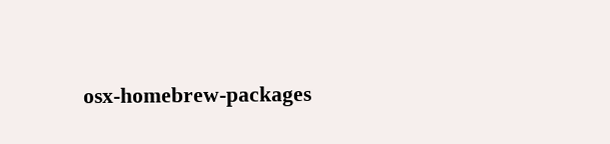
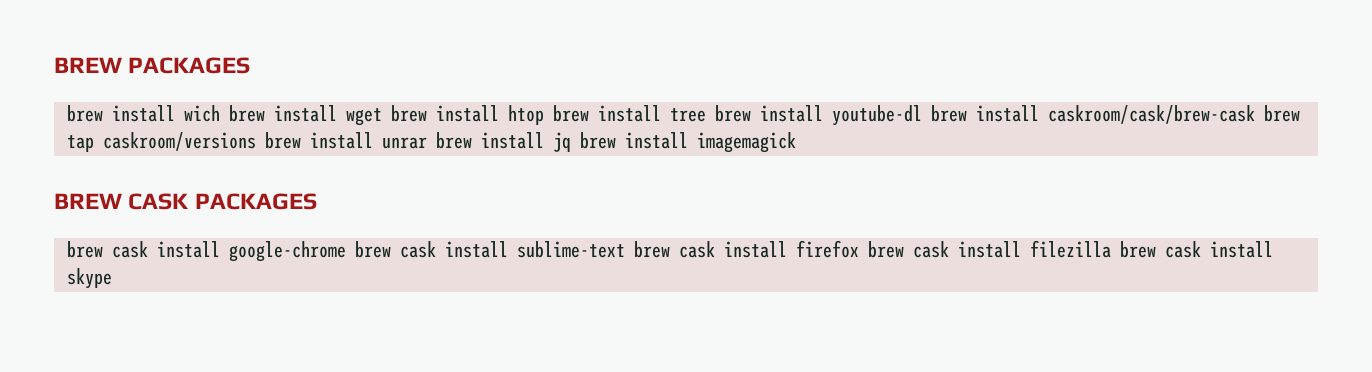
- osx-homebrew-packages
+ BREW PACKAGES
+ brew install wich brew install wget brew install htop brew install tree brew install youtube-dl brew install caskroom/cask/brew-cask brew tap caskroom/versions brew install unrar brew install jq brew install imagemagick
+ BREW CASK PACKAGES
+ brew cask install google-chrome brew cask install sublime-text brew cask install firefox brew cask install filezilla brew cask install skype

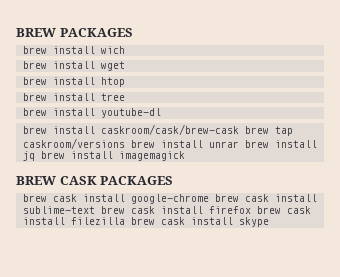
- brew install wich brew install wget brew install htop brew install tree brew install youtube-dl brew install caskroom/cask/brew-cask brew tap caskroom/versions brew install unrar brew install jq brew install imagemagick
+ brew install wich
+ brew install wget
+ brew install htop
+ brew install tree
+ brew install youtube-dl
+ brew install caskroom/cask/brew-cask brew tap caskroom/versions brew install unrar brew install jq brew install imagemagick

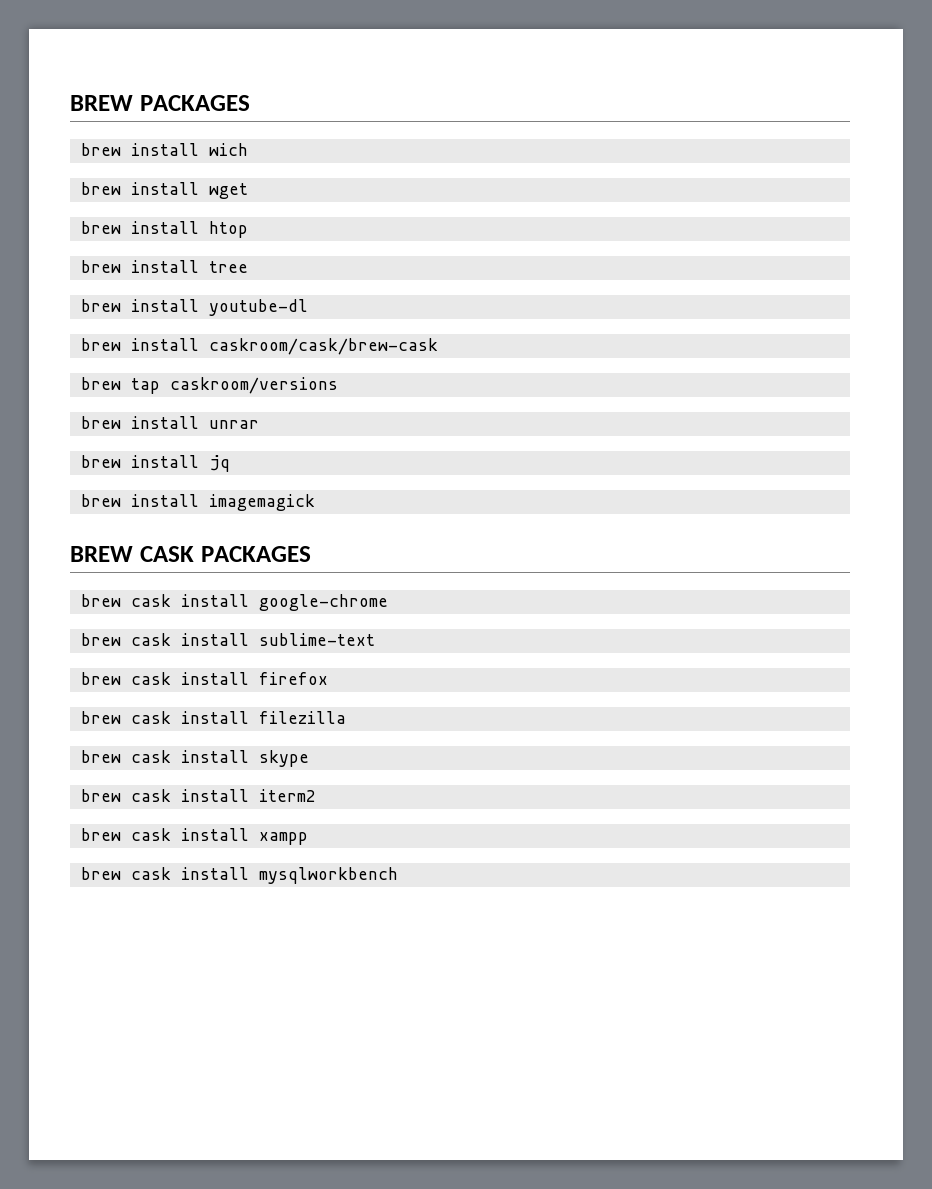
- brew install caskroom/cask/brew-cask brew tap caskroom/versions brew install unrar brew install jq brew install imagemagick
+ brew install caskroom/cask/brew-cask
+ brew tap caskroom/versions
+ brew install unrar
+ brew install jq
+ brew install imagemagick
- brew cask install google-chrome brew cask install sublime-text brew cask install firefox brew cask install filezilla brew cask install skype
+ brew cask install google-chrome
+ brew cask install sublime-text
+ brew cask install firefox
+ brew cask install filezilla
+ brew cask install skype
+ brew cask install iterm2
+ brew cask install xampp
+ brew cask install mysqlworkbench

